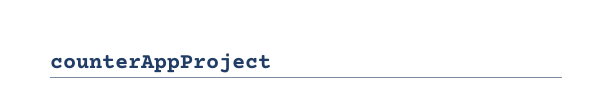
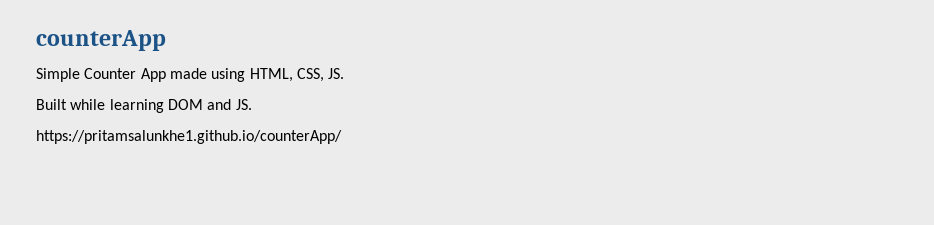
- counterAppProject
+ counterApp
+ Simple Counter App made using HTML, CSS, JS.
+ Built while learning DOM and JS.
+ https://pritamsalunkhe1.github.io/counterApp/

